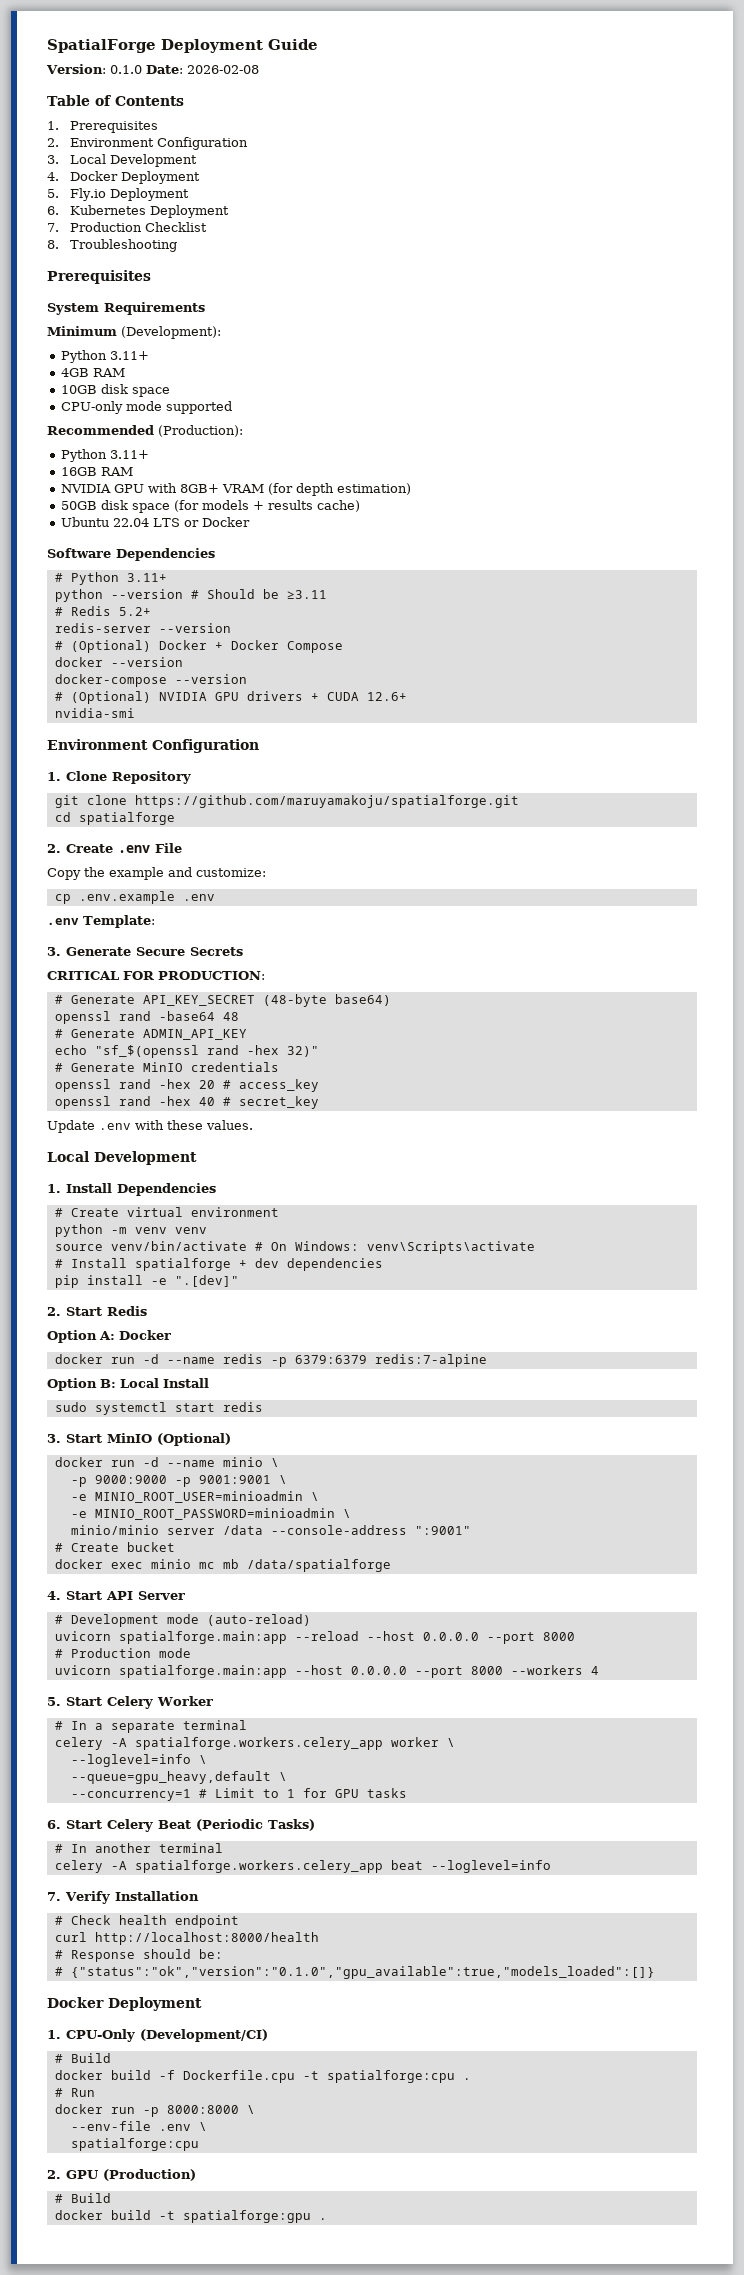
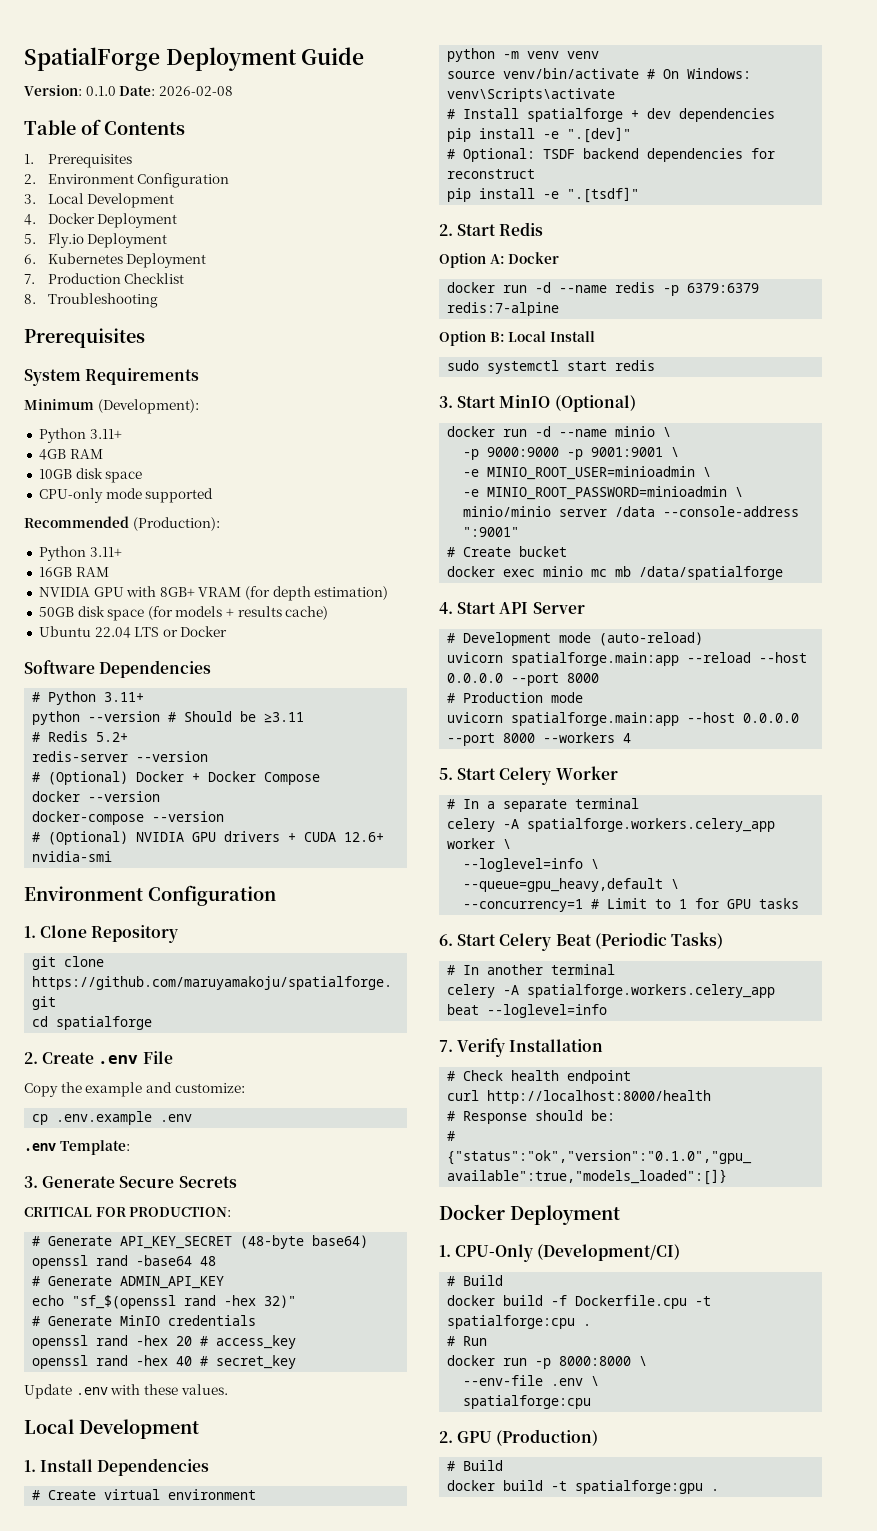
+ # Optional: TSDF backend dependencies for reconstruct
+ pip install -e ".[tsdf]"

